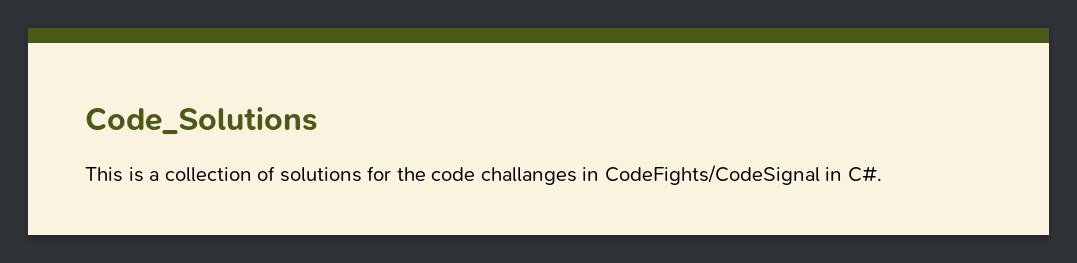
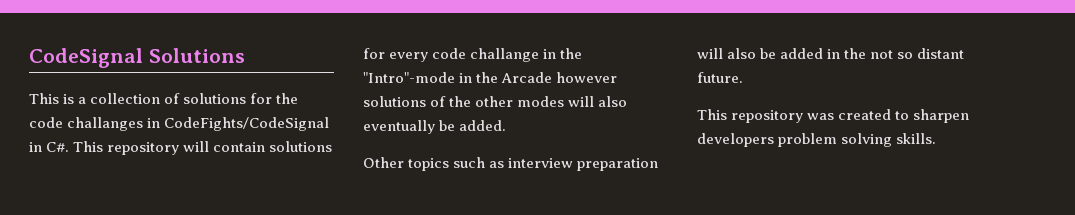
- Code_Solutions
+ CodeSignal Solutions
- This is a collection of solutions for the code challanges in CodeFights/CodeSignal in C#.
+ This is a collection of solutions for the code challanges in CodeFights/CodeSignal in C#. This repository will contain solutions for every code challange in the "Intro"-mode in the Arcade however solutions of the other modes will also eventually be added.
+ Other topics such as interview preparation will also be added in the not so distant future.
+ This repository was created to sharpen developers problem solving skills.

